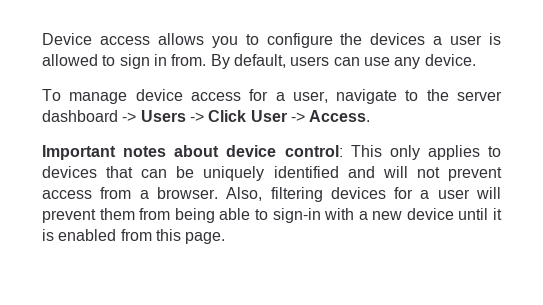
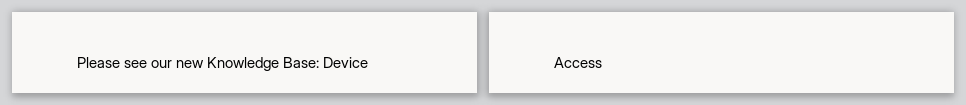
- Device access allows you to configure the devices a user is allowed to sign in from. By default, users can use any device.
- To manage device access for a user, navigate to the server dashboard -> Users -> Click User -> Access.
- Important notes about device control: This only applies to devices that can be uniquely identified and will not prevent access from a browser. Also, filtering devices for a user will prevent them from being able to sign-in with a new device until it is enabled from this page.
+ Please see our new Knowledge Base: Device Access

